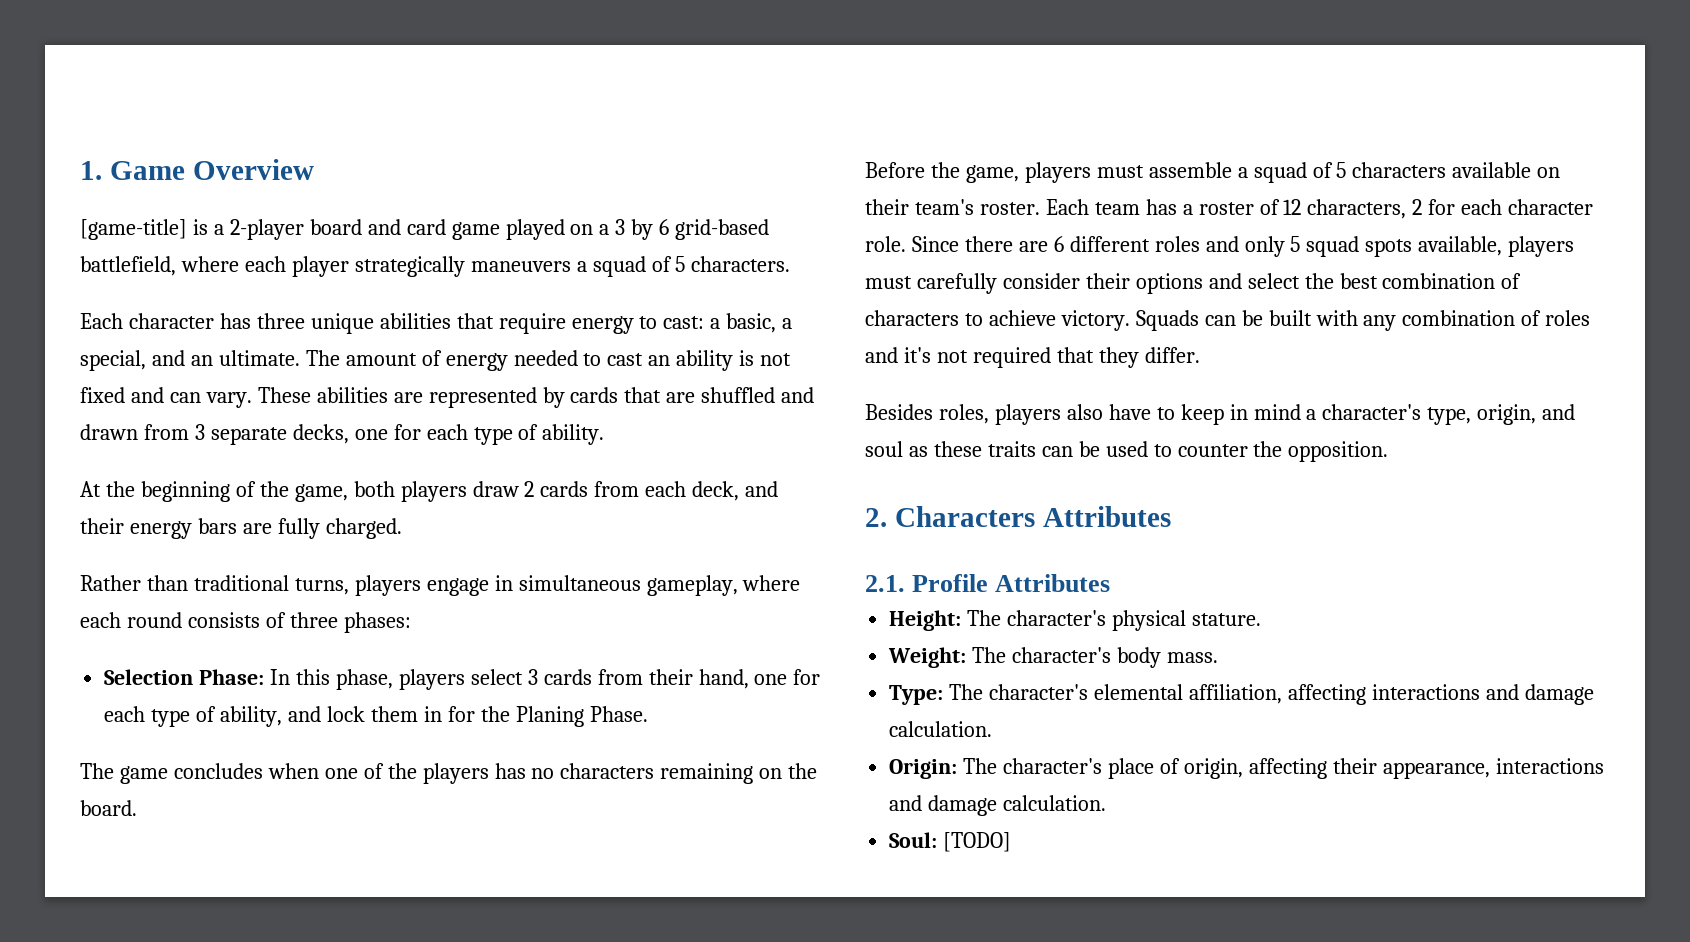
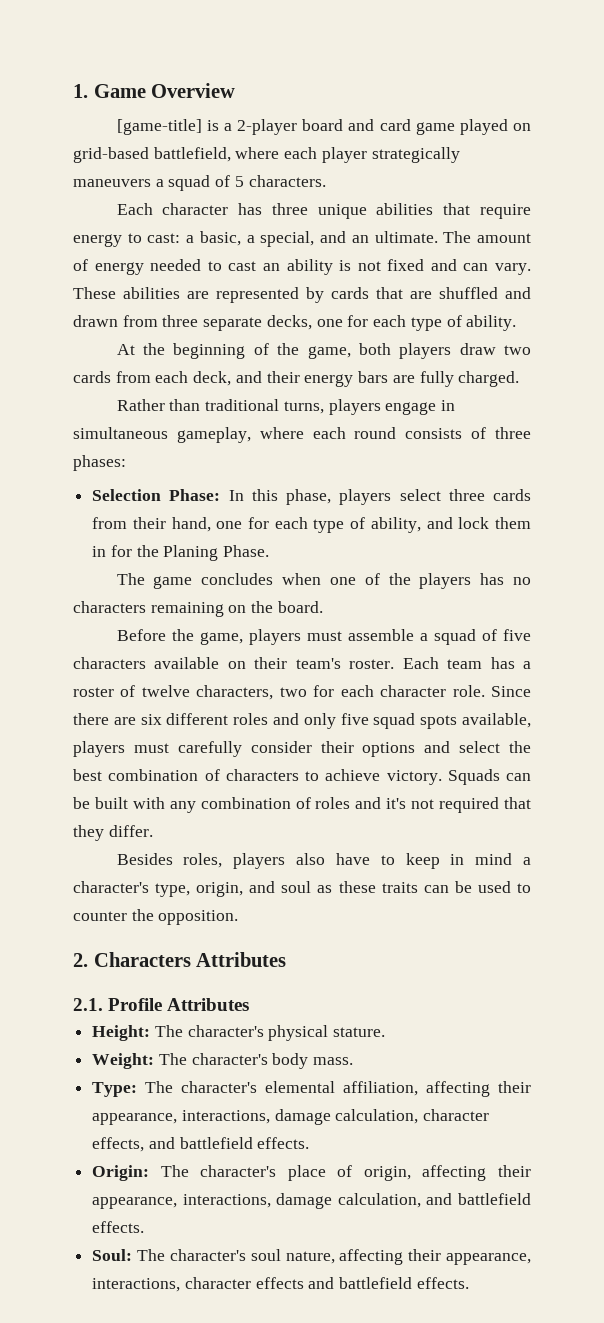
- [game-title] is a 2-player board and card game played on a 3 by 6 grid-based battlefield, where each player strategically maneuvers a squad of 5 characters.
+ [game-title] is a 2-player board and card game played on grid-based battlefield, where each player strategically maneuvers a squad of 5 characters.
- These abilities are represented by cards that are shuffled and drawn from 3 separate decks, one for each type of ability.
+ These abilities are represented by cards that are shuffled and drawn from three separate decks, one for each type of ability.
- At the beginning of the game, both players draw 2 cards from each deck, and their energy bars are fully charged.
+ At the beginning of the game, both players draw two cards from each deck, and their energy bars are fully charged.
- Selection Phase: In this phase, players select 3 cards from their hand, one for each type of ability, and lock them in for the Planing Phase.
+ Selection Phase: In this phase, players select three cards from their hand, one for each type of ability, and lock them in for the Planing Phase.
- Before the game, players must assemble a squad of 5 characters available on their team's roster.
+ Before the game, players must assemble a squad of five characters available on their team's roster.
- Each team has a roster of 12 characters, 2 for each character role.
+ Each team has a roster of twelve characters, two for each character role.
- Since there are 6 different roles and only 5 squad spots available, players must carefully consider their options and select the best combination of characters to achieve victory.
+ Since there are six different roles and only five squad spots available, players must carefully consider their options and select the best combination of characters to achieve victory.
- Type: The character's elemental affiliation, affecting interactions and damage calculation.
+ Type: The character's elemental affiliation, affecting their appearance, interactions, damage calculation, character effects, and battlefield effects.
- Origin: The character's place of origin, affecting their appearance, interactions and damage calculation.
- Soul: [TODO]
+ Origin: The character's place of origin, affecting their appearance, interactions, damage calculation, and battlefield effects.
+ Soul: The character's soul nature, affecting their appearance, interactions, character effects and battlefield effects.

